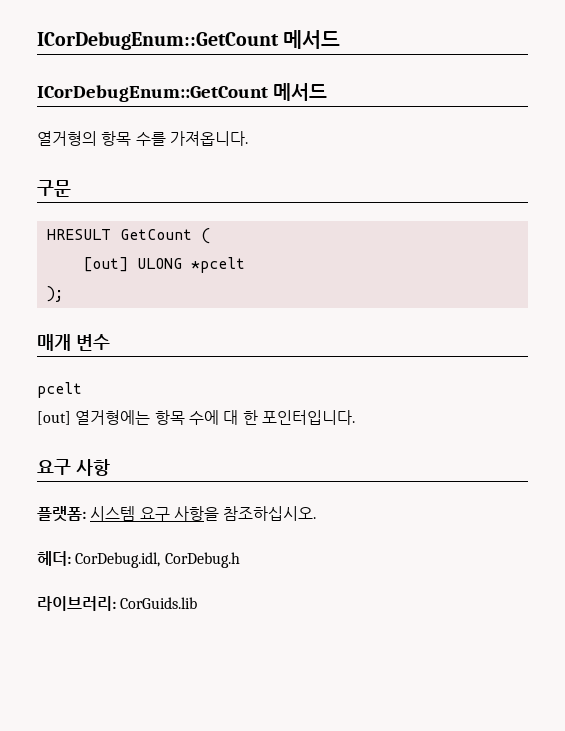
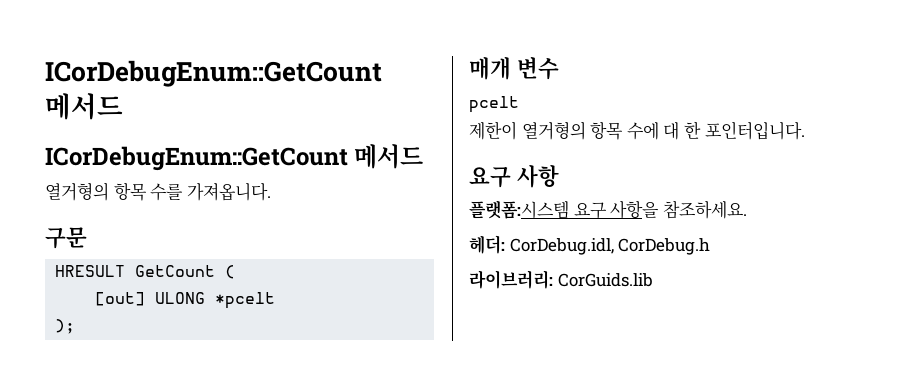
- [out] 열거형에는 항목 수에 대 한 포인터입니다.
+ 제한이 열거형의 항목 수에 대 한 포인터입니다.
- 플랫폼: 시스템 요구 사항을 참조하십시오.
+ 플랫폼:시스템 요구 사항을 참조하세요.

